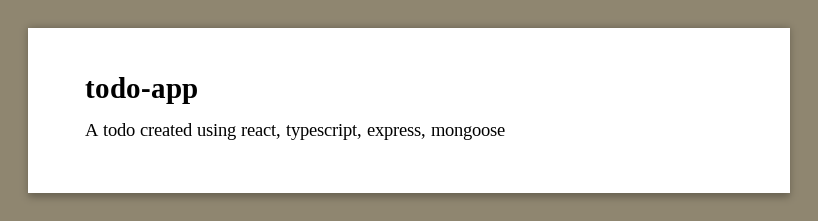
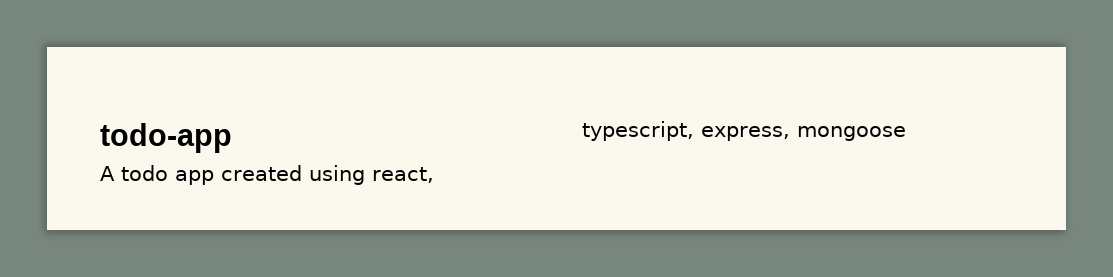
- A todo created using react, typescript, express, mongoose
+ A todo app created using react, typescript, express, mongoose

